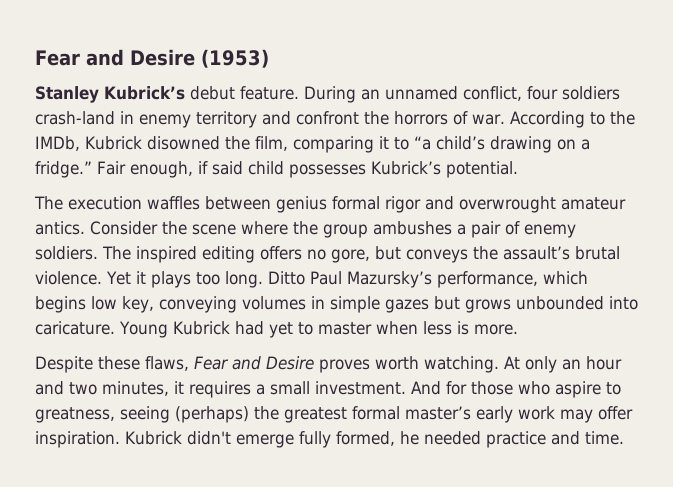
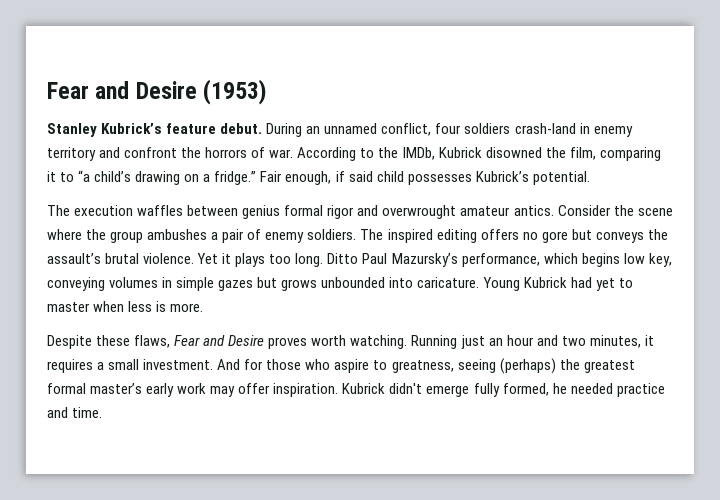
- Stanley Kubrick’s debut feature.
+ Stanley Kubrick’s feature debut.
- The inspired editing offers no gore, but conveys the assault’s brutal violence.
+ The inspired editing offers no gore but conveys the assault’s brutal violence.
- At only an hour and two minutes, it requires a small investment.
+ Running just an hour and two minutes, it requires a small investment.

